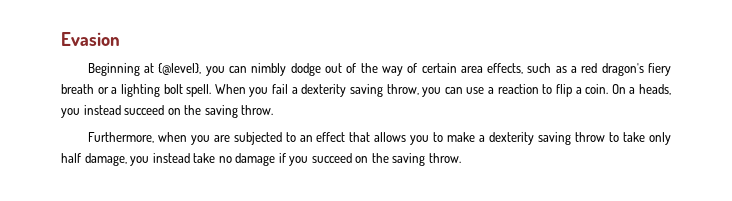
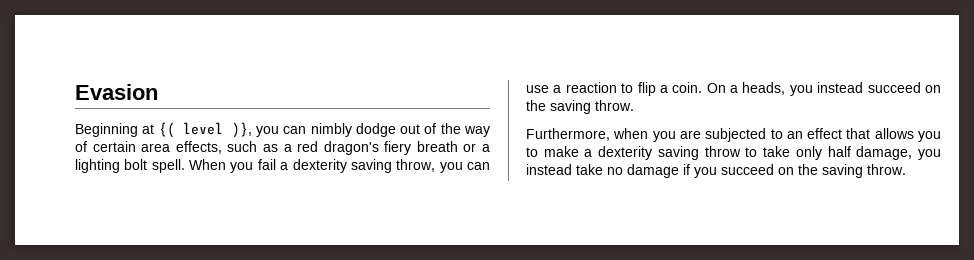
- Beginning at {@level}, you can nimbly dodge out of the way of certain area effects, such as a red dragon's fiery breath or a lighting bolt spell.
+ Beginning at {( level )}, you can nimbly dodge out of the way of certain area effects, such as a red dragon's fiery breath or a lighting bolt spell.

